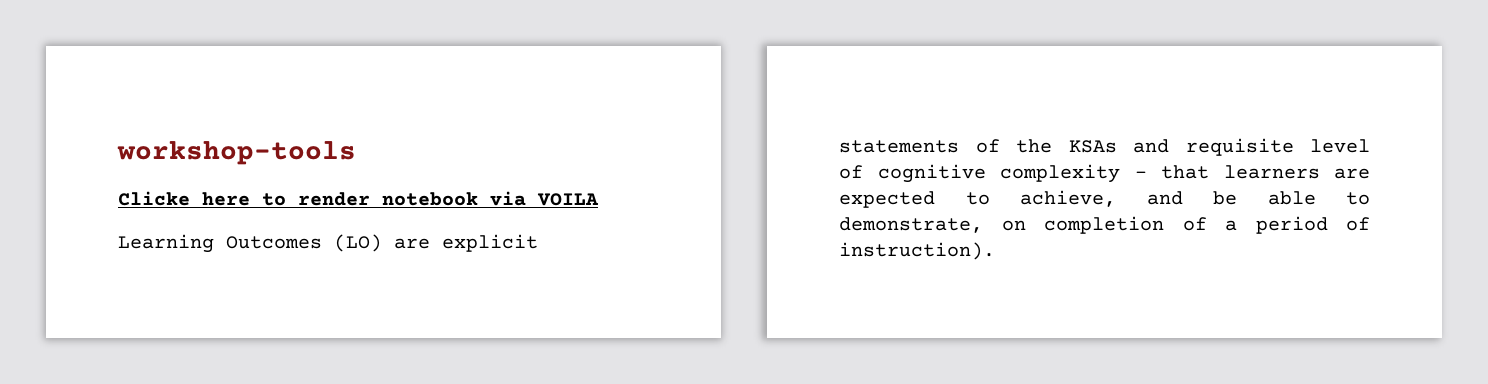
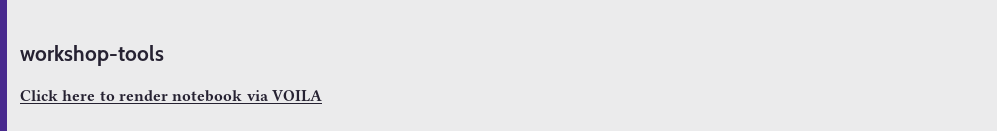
- Clicke here to render notebook via VOILA
+ Click here to render notebook via VOILA
- Learning Outcomes (LO) are explicit statements of the KSAs and requisite level of cognitive complexity – that learners are expected to achieve, and be able to demonstrate, on completion of a period of instruction).

